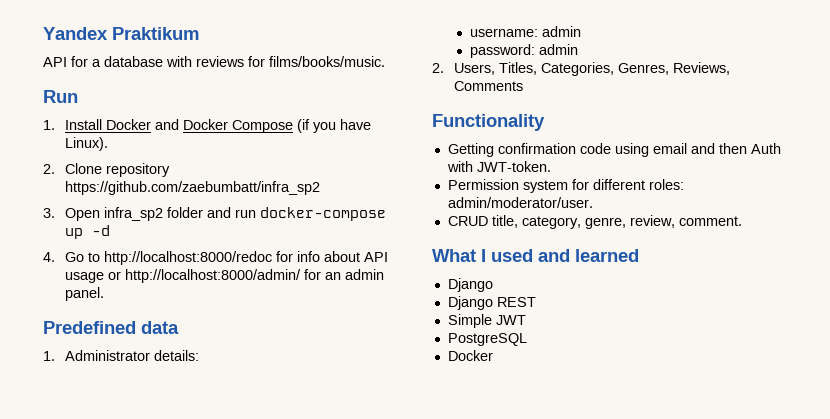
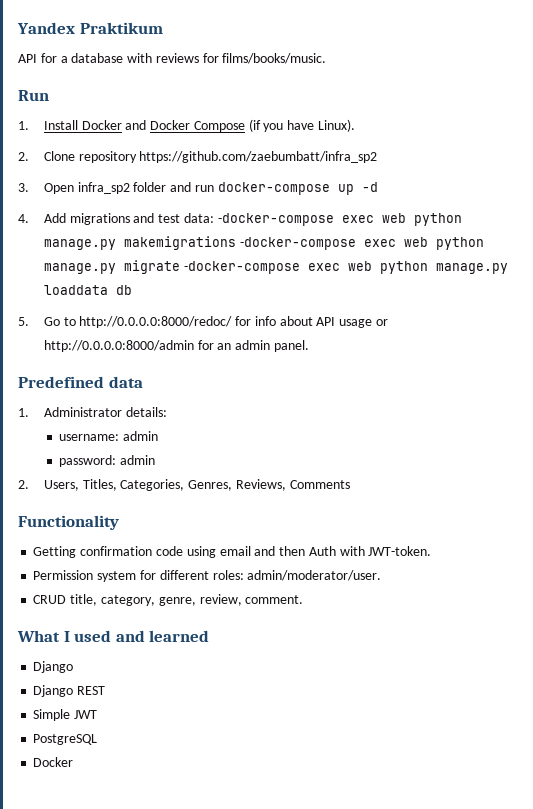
- 4. Go to http://localhost:8000/redoc for info about API usage or http://localhost:8000/admin/ for an admin panel.
+ 4. Add migrations and test data: -docker-compose exec web python manage.py makemigrations -docker-compose exec web python manage.py migrate -docker-compose exec web python manage.py loaddata db
+ 5. Go to http://0.0.0.0:8000/redoc/ for info about API usage or http://0.0.0.0:8000/admin for an admin panel.

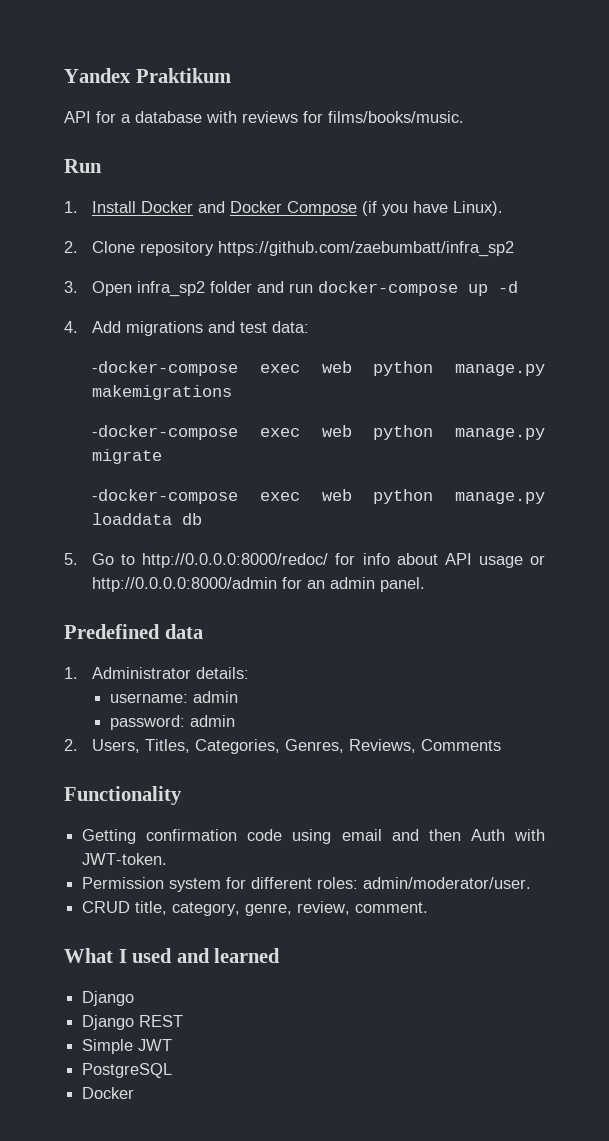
- 4. Add migrations and test data: -docker-compose exec web python manage.py makemigrations -docker-compose exec web python manage.py migrate -docker-compose exec web python manage.py loaddata db
+ 4. Add migrations and test data:
+ -docker-compose exec web python manage.py makemigrations
+ -docker-compose exec web python manage.py migrate
+ -docker-compose exec web python manage.py loaddata db

